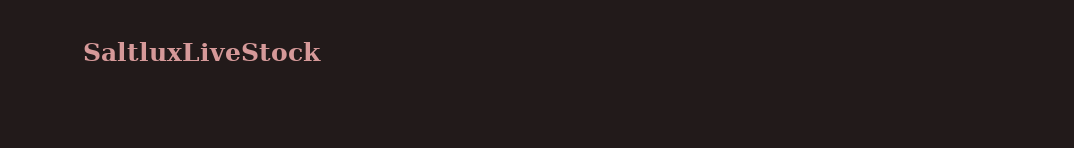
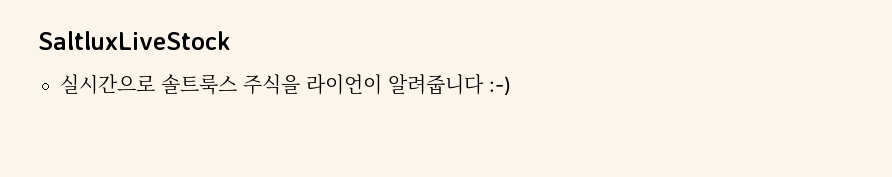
+ 실시간으로 솔트룩스 주식을 라이언이 알려줍니다 :-)

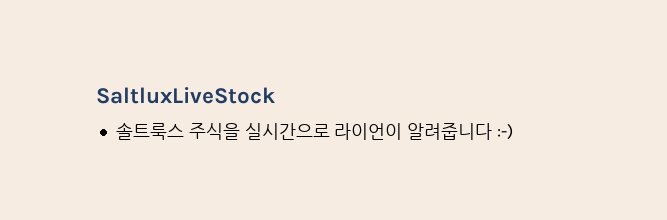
- 실시간으로 솔트룩스 주식을 라이언이 알려줍니다 :-)
+ 솔트룩스 주식을 실시간으로 라이언이 알려줍니다 :-)

